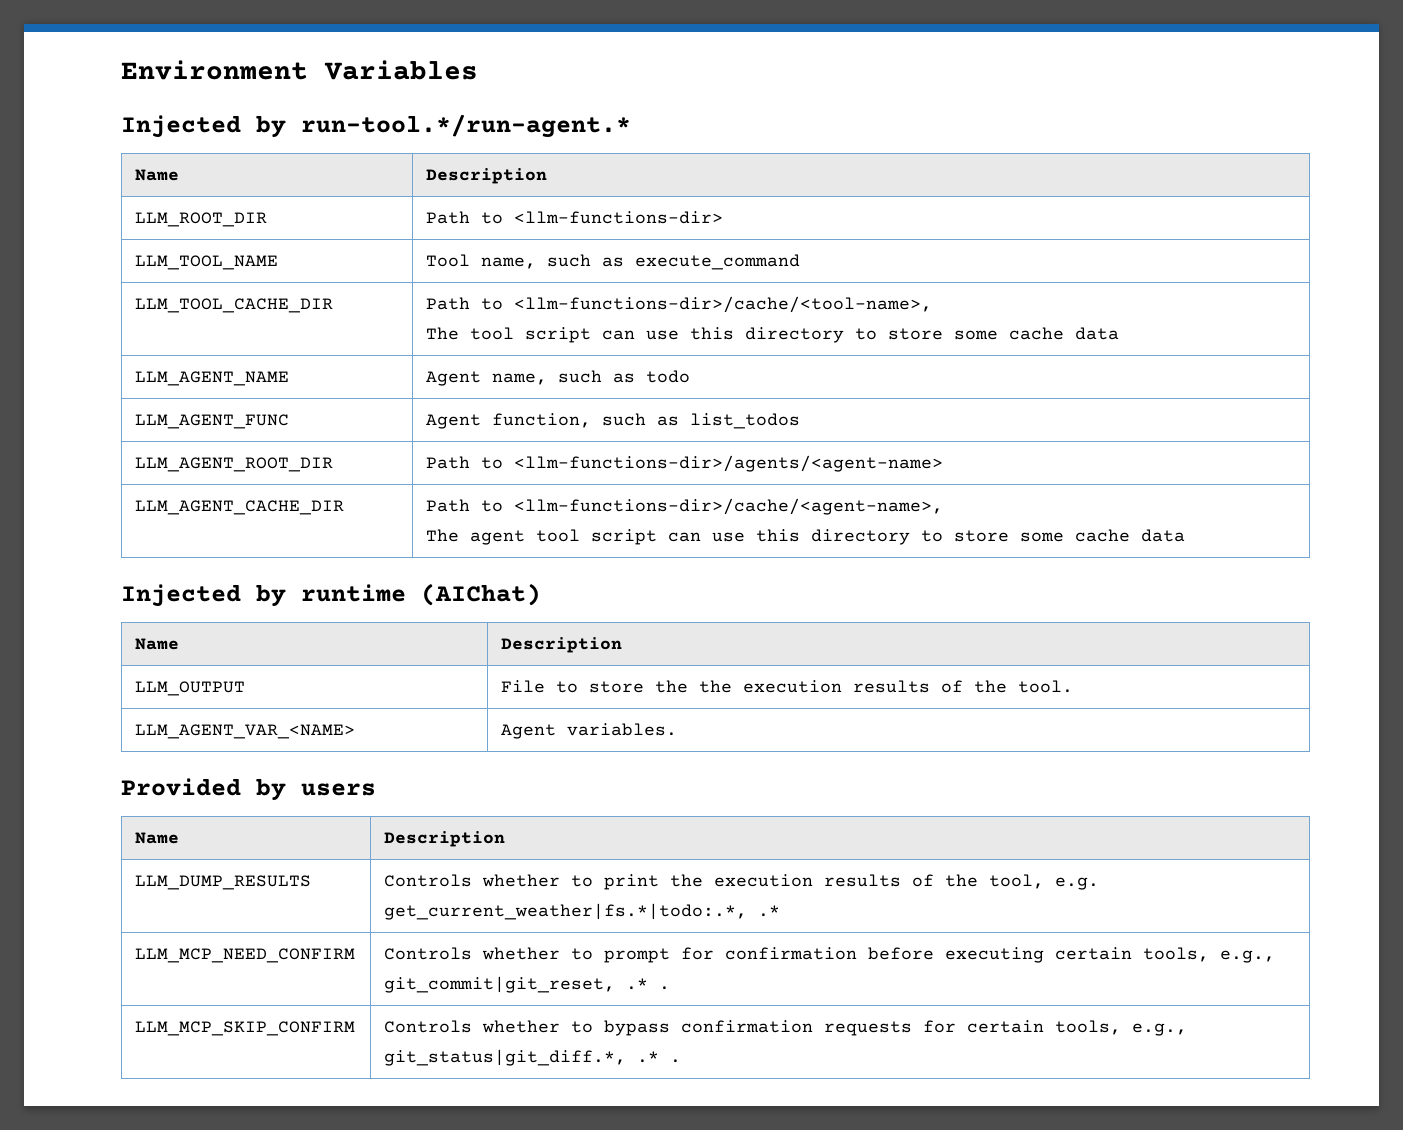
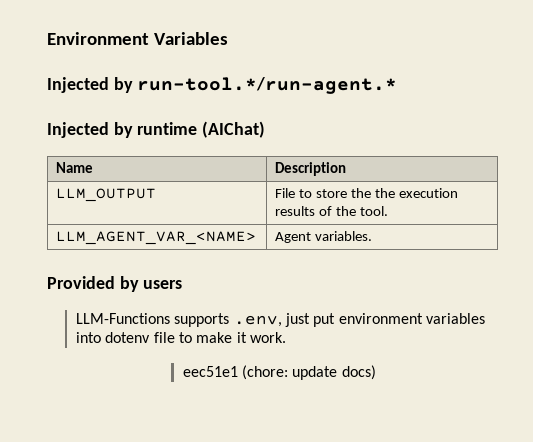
  Injected by run-tool.*/run-agent.*
- Name | Description
- LLM_ROOT_DIR | Path to <llm-functions-dir>
- LLM_TOOL_NAME | Tool name, such as execute_command
- LLM_TOOL_CACHE_DIR | Path to <llm-functions-dir>/cache/<tool-name>,
- The tool script can use this directory to store some cache data
- LLM_AGENT_NAME | Agent name, such as todo
- LLM_AGENT_FUNC | Agent function, such as list_todos
- LLM_AGENT_ROOT_DIR | Path to <llm-functions-dir>/agents/<agent-name>
- LLM_AGENT_CACHE_DIR | Path to <llm-functions-dir>/cache/<agent-name>,
- The agent tool script can use this directory to store some cache data
  Provided by users
- Name | Description
- LLM_DUMP_RESULTS | Controls whether to print the execution results of the tool, e.g. get_current_weather|fs.*|todo:.*, .*
- LLM_MCP_NEED_CONFIRM | Controls whether to prompt for confirmation before executing certain tools, e.g., git_commit|git_reset, .* .
- LLM_MCP_SKIP_CONFIRM | Controls whether to bypass confirmation requests for certain tools, e.g., git_status|git_diff.*, .* .
+ LLM-Functions supports .env, just put environment variables into dotenv file to make it work.
+ eec51e1 (chore: update docs)

